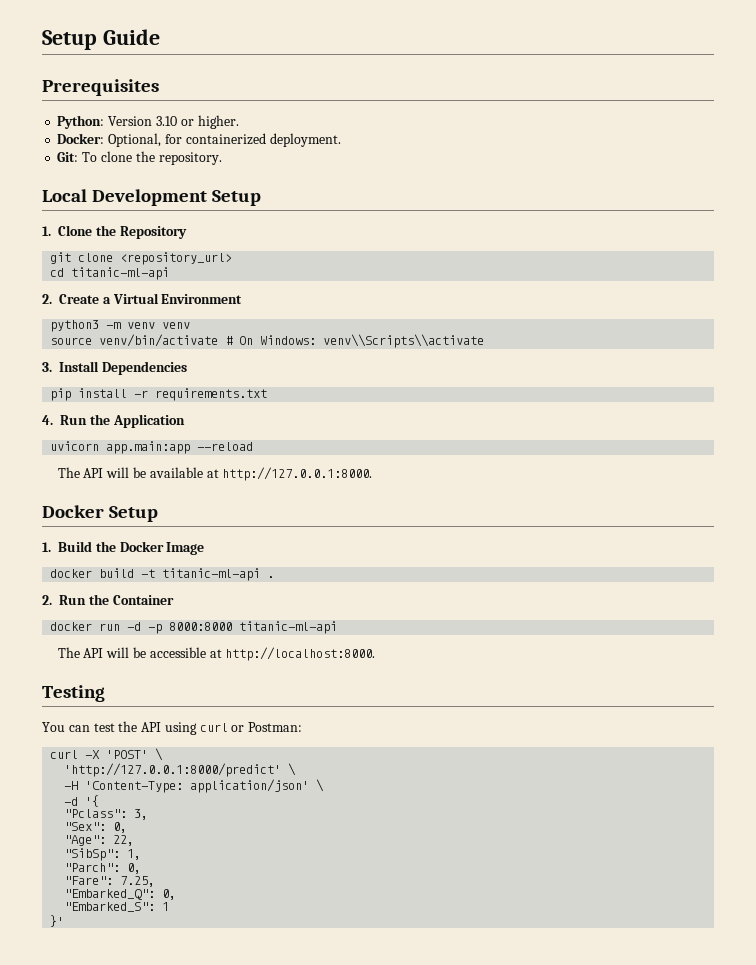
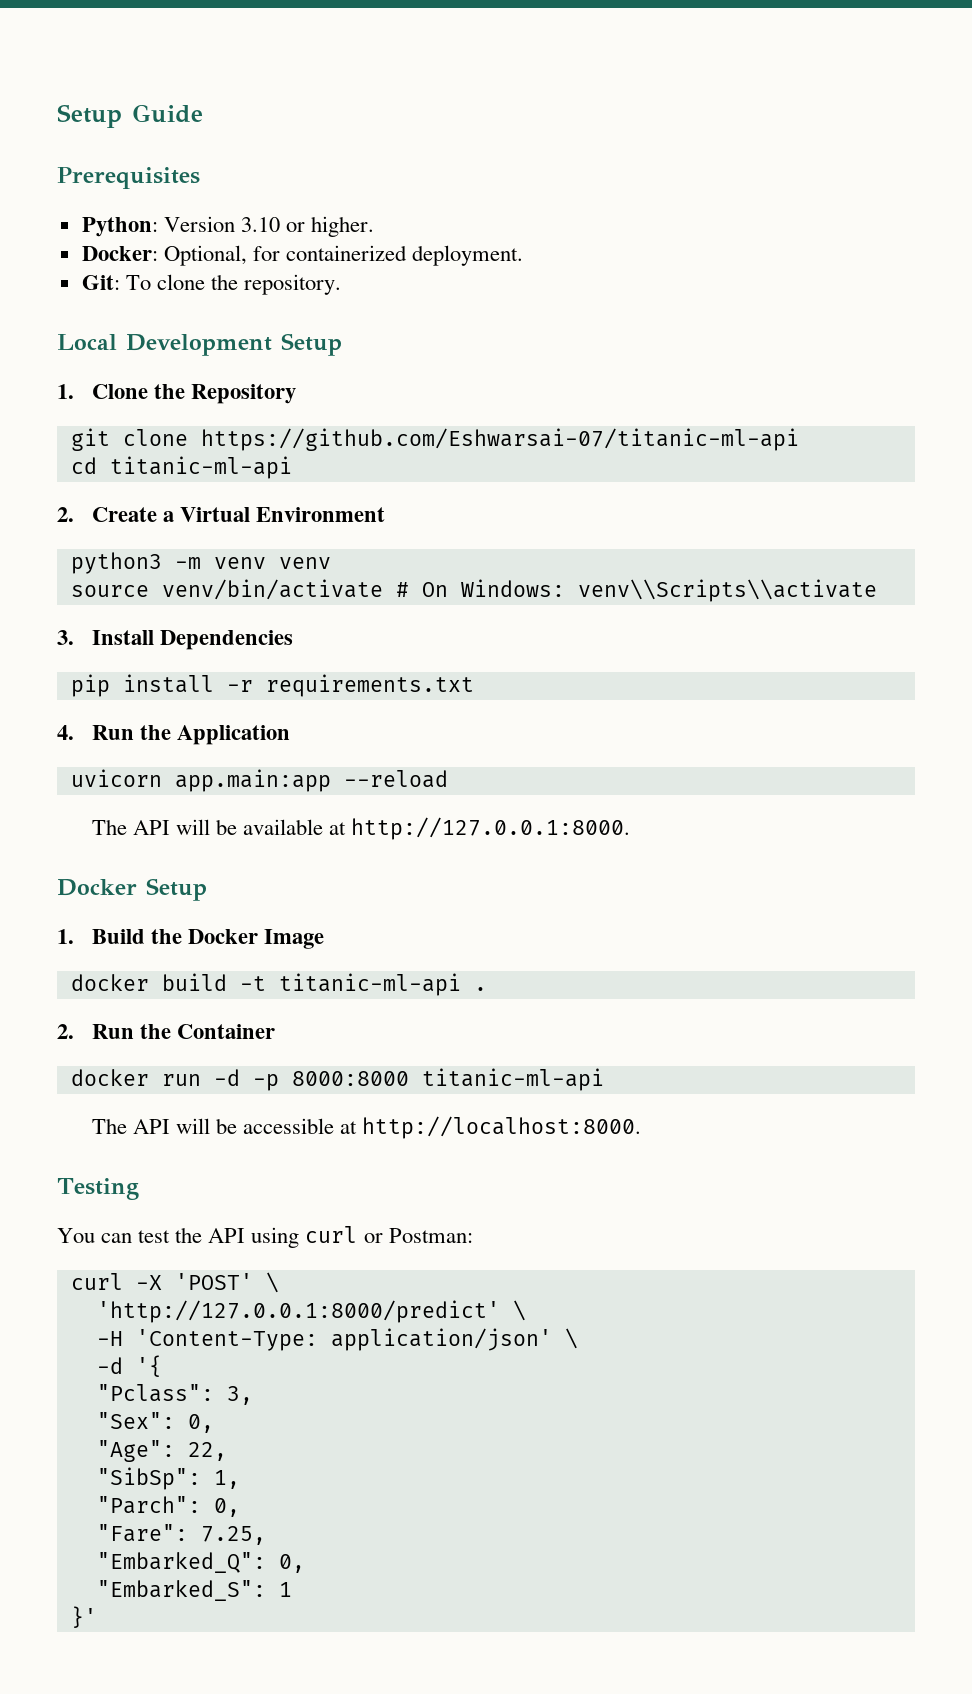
- git clone <repository_url>
+ git clone https://github.com/Eshwarsai-07/titanic-ml-api

